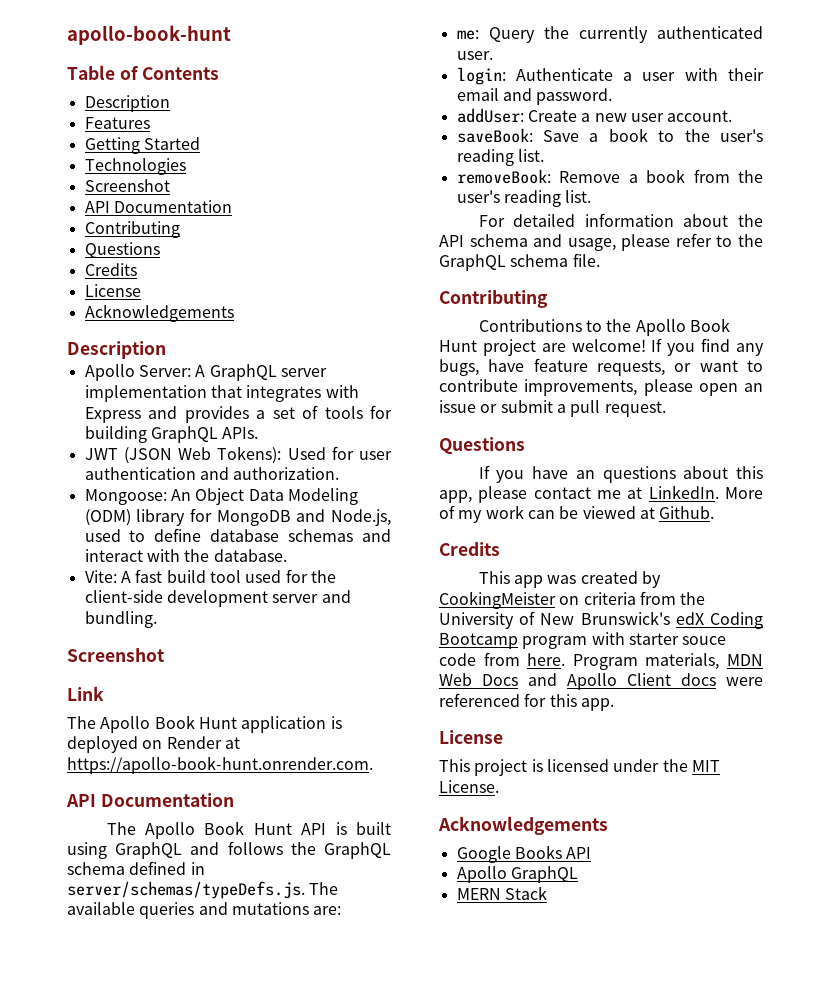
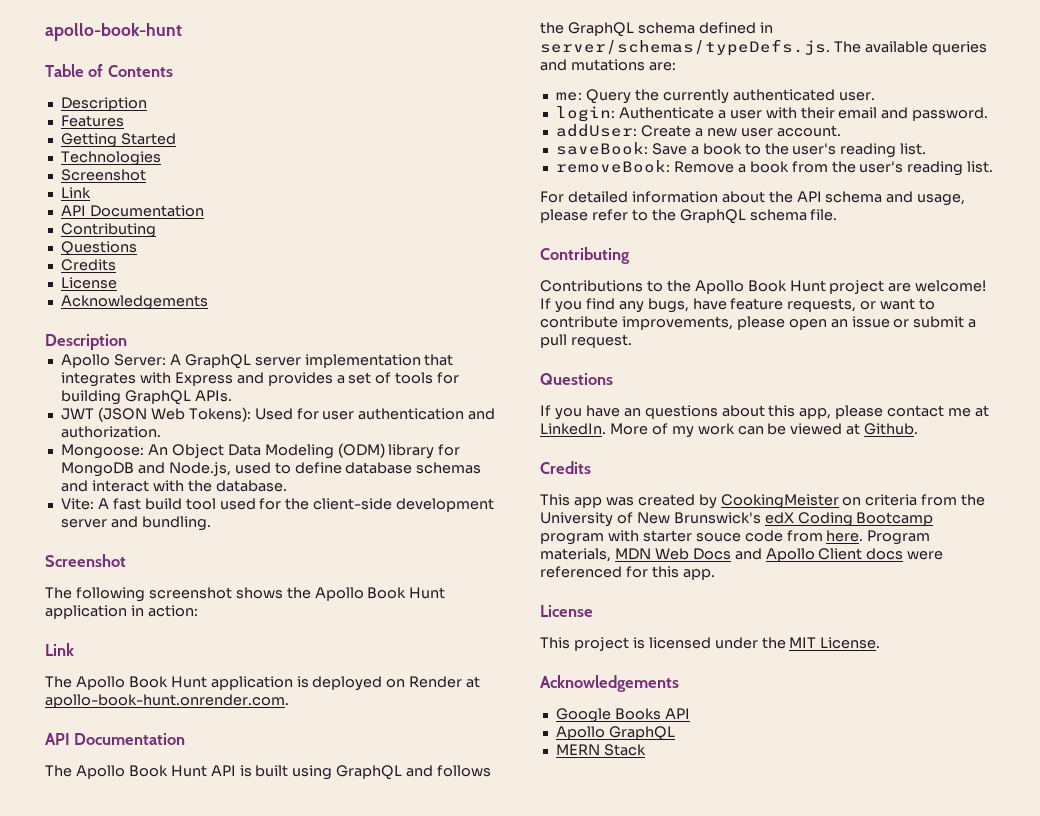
  Technologies
  Screenshot
+ Link
+ The following screenshot shows the Apollo Book Hunt application in action:
- The Apollo Book Hunt application is deployed on Render at https://apollo-book-hunt.onrender.com.
+ The Apollo Book Hunt application is deployed on Render at apollo-book-hunt.onrender.com.

